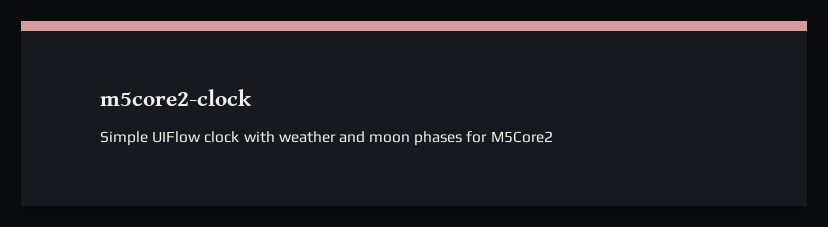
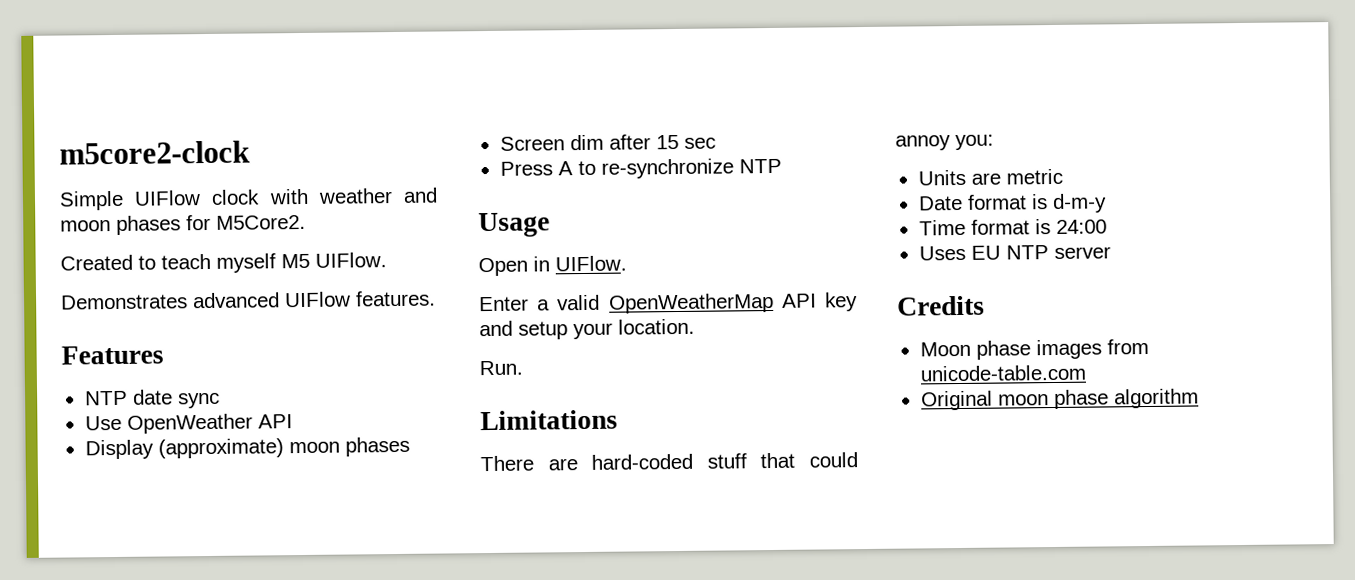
- Simple UIFlow clock with weather and moon phases for M5Core2
+ Simple UIFlow clock with weather and moon phases for M5Core2.
+ Created to teach myself M5 UIFlow.
+ Demonstrates advanced UIFlow features.
+ Features
+ NTP date sync
+ Use OpenWeather API
+ Display (approximate) moon phases
+ Screen dim after 15 sec
+ Press A to re-synchronize NTP
+ Usage
+ Open in UIFlow.
+ Enter a valid OpenWeatherMap API key and setup your location.
+ Run.
+ Limitations
+ There are hard-coded stuff that could annoy you:
+ Units are metric
+ Date format is d-m-y
+ Time format is 24:00
+ Uses EU NTP server
+ Credits
+ Moon phase images from unicode-table.com
+ Original moon phase algorithm

